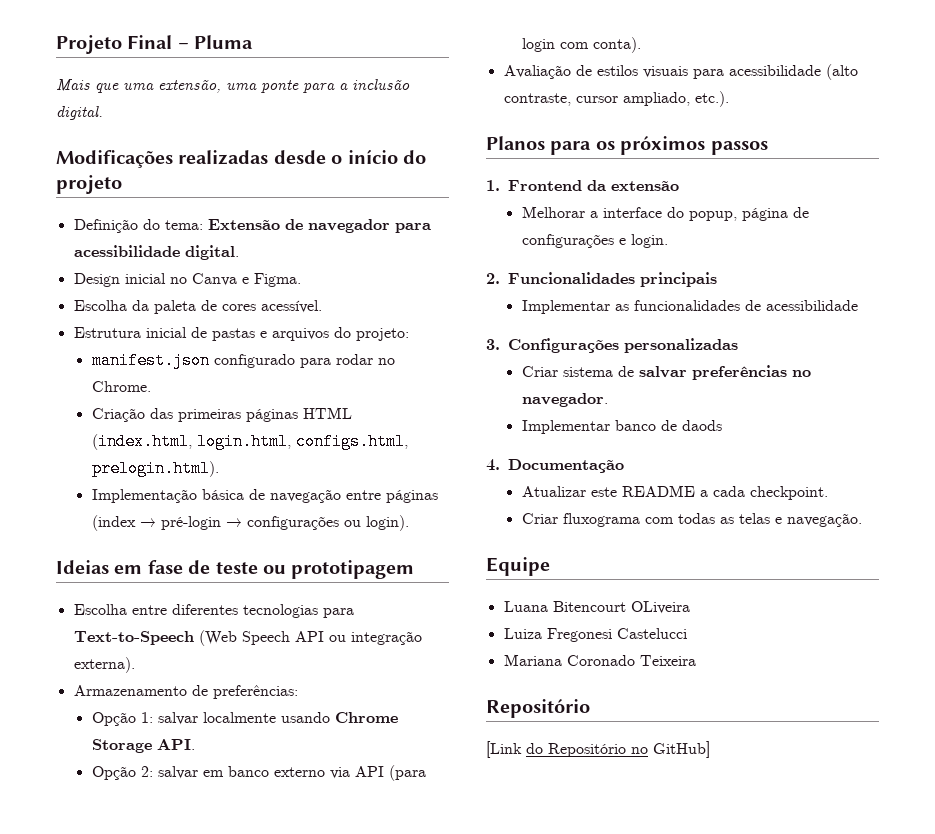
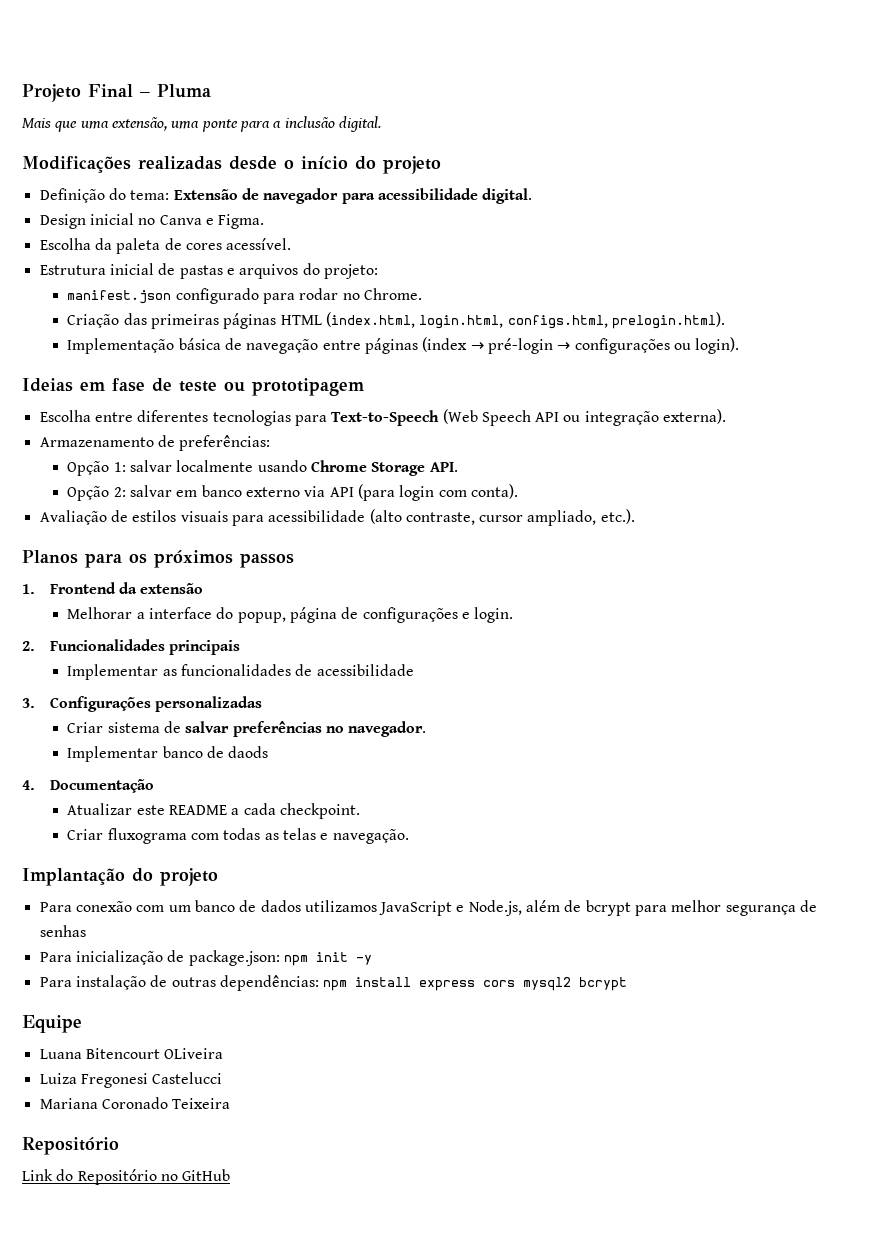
+ Implantação do projeto
+ Para conexão com um banco de dados utilizamos JavaScript e Node.js, além de bcrypt para melhor segurança de senhas
+ Para inicialização de package.json: npm init -y
+ Para instalação de outras dependências: npm install express cors mysql2 bcrypt
- [Link do Repositório no GitHub]
+ Link do Repositório no GitHub

